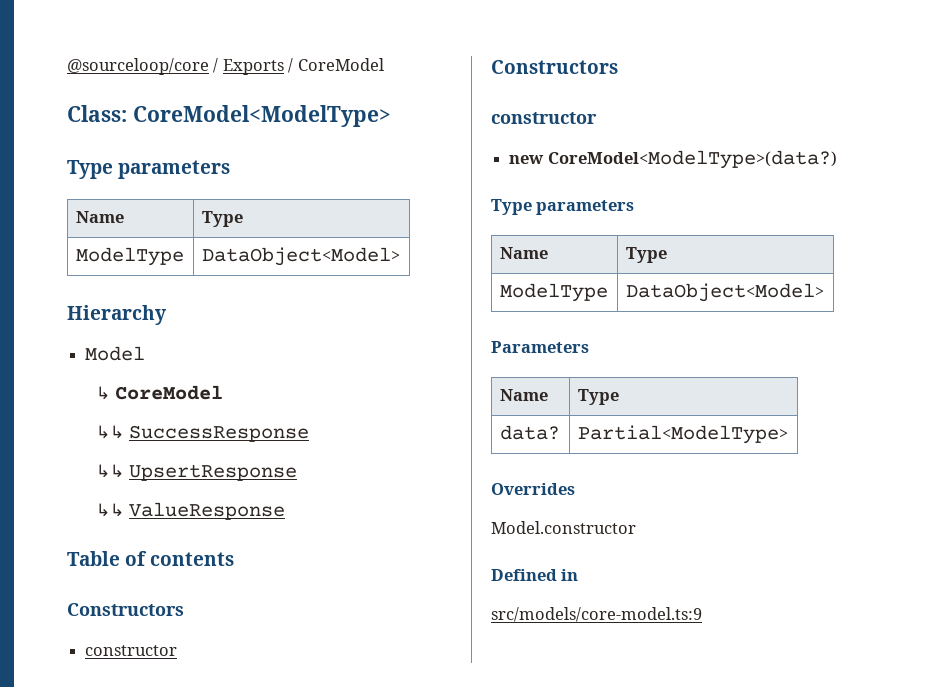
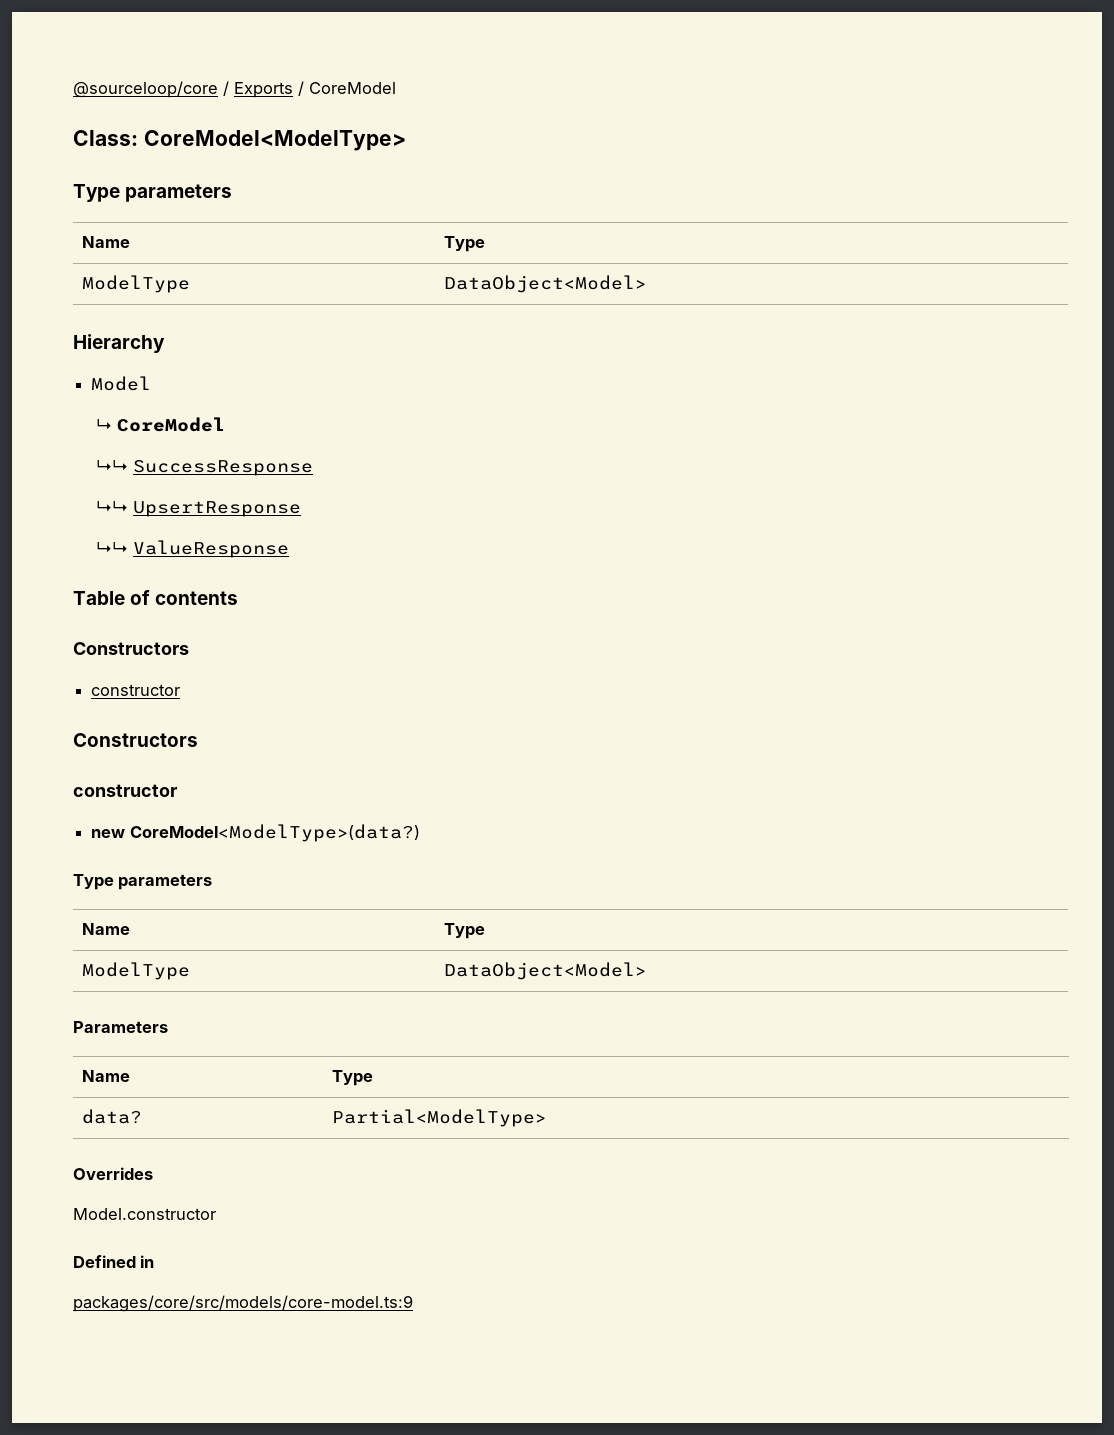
- src/models/core-model.ts:9
+ packages/core/src/models/core-model.ts:9

